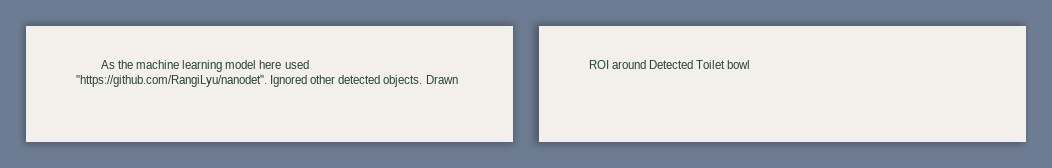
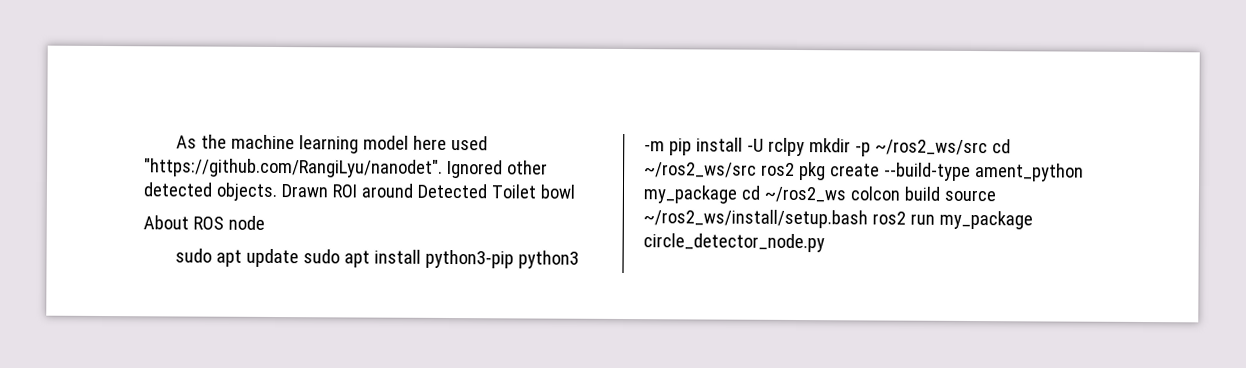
+ About ROS node
+ sudo apt update sudo apt install python3-pip python3 -m pip install -U rclpy mkdir -p ~/ros2_ws/src cd ~/ros2_ws/src ros2 pkg create --build-type ament_python my_package cd ~/ros2_ws colcon build source ~/ros2_ws/install/setup.bash ros2 run my_package circle_detector_node.py

